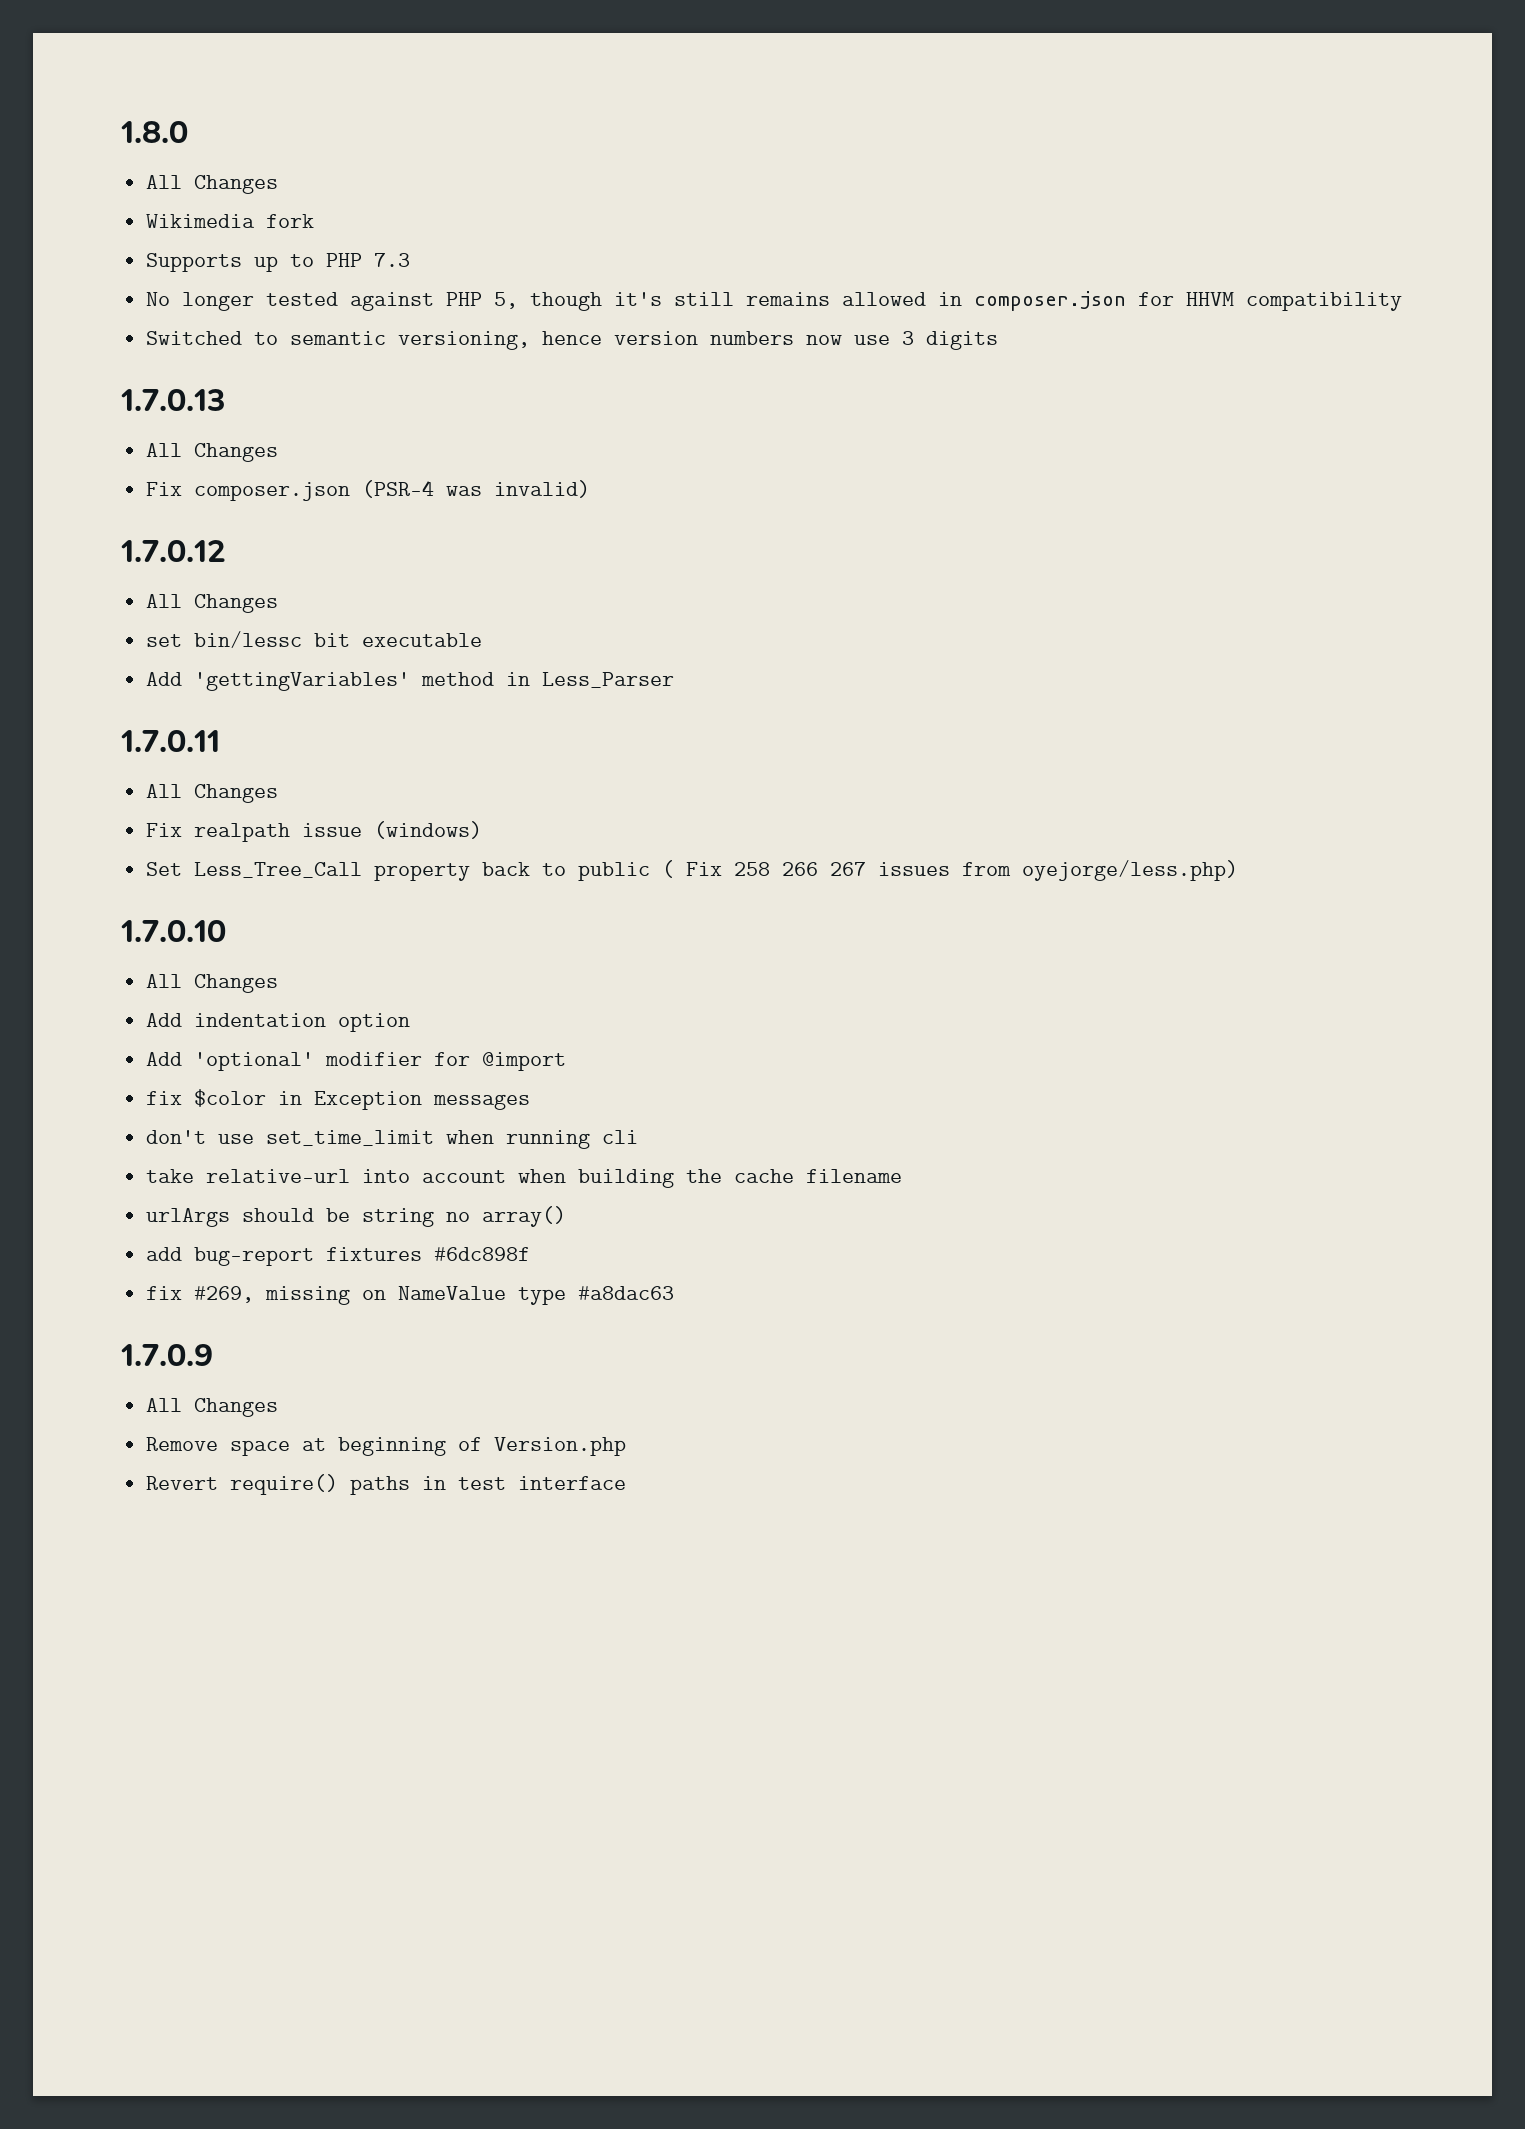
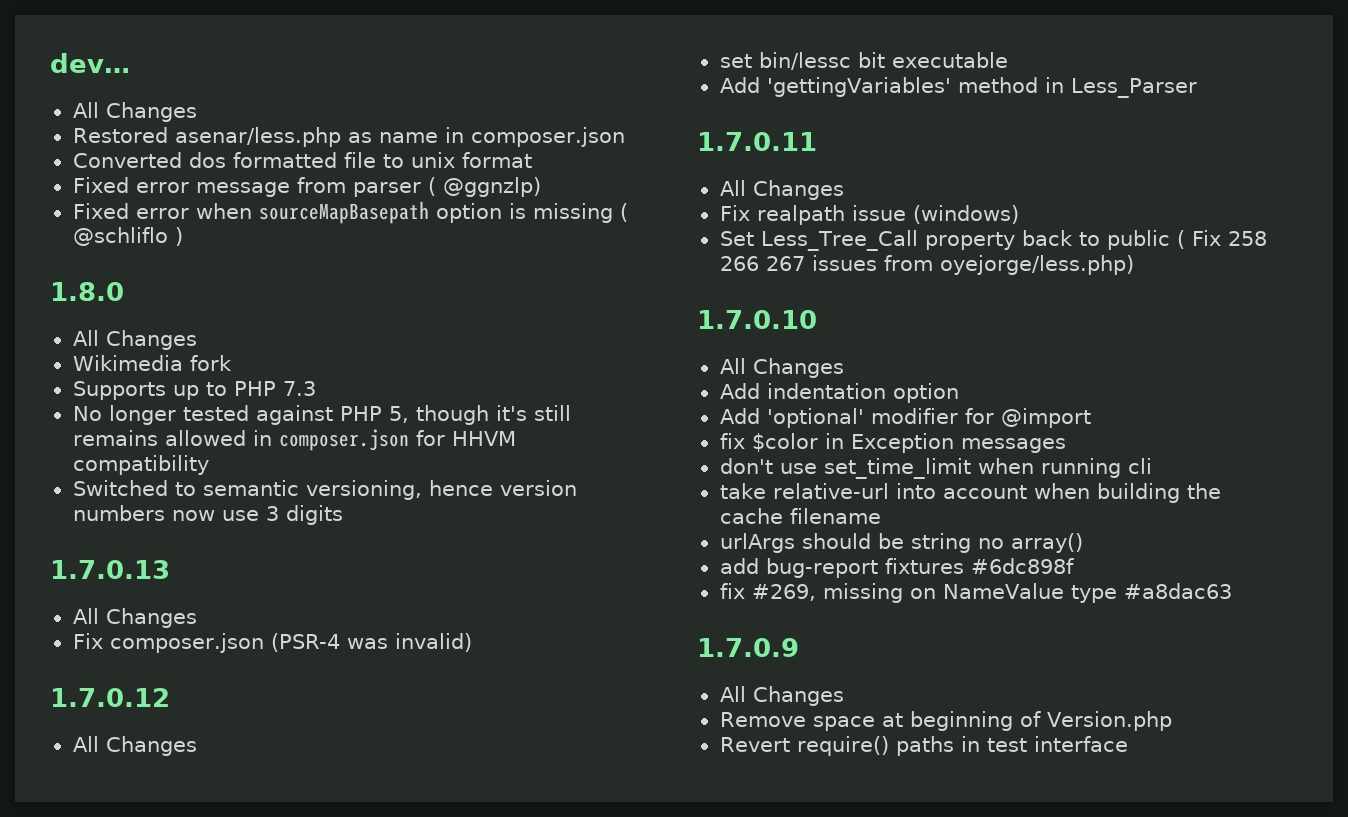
+ dev…
+ All Changes
+ Restored asenar/less.php as name in composer.json
+ Converted dos formatted file to unix format
+ Fixed error message from parser ( @ggnzlp)
+ Fixed error when sourceMapBasepath option is missing ( @schliflo )

